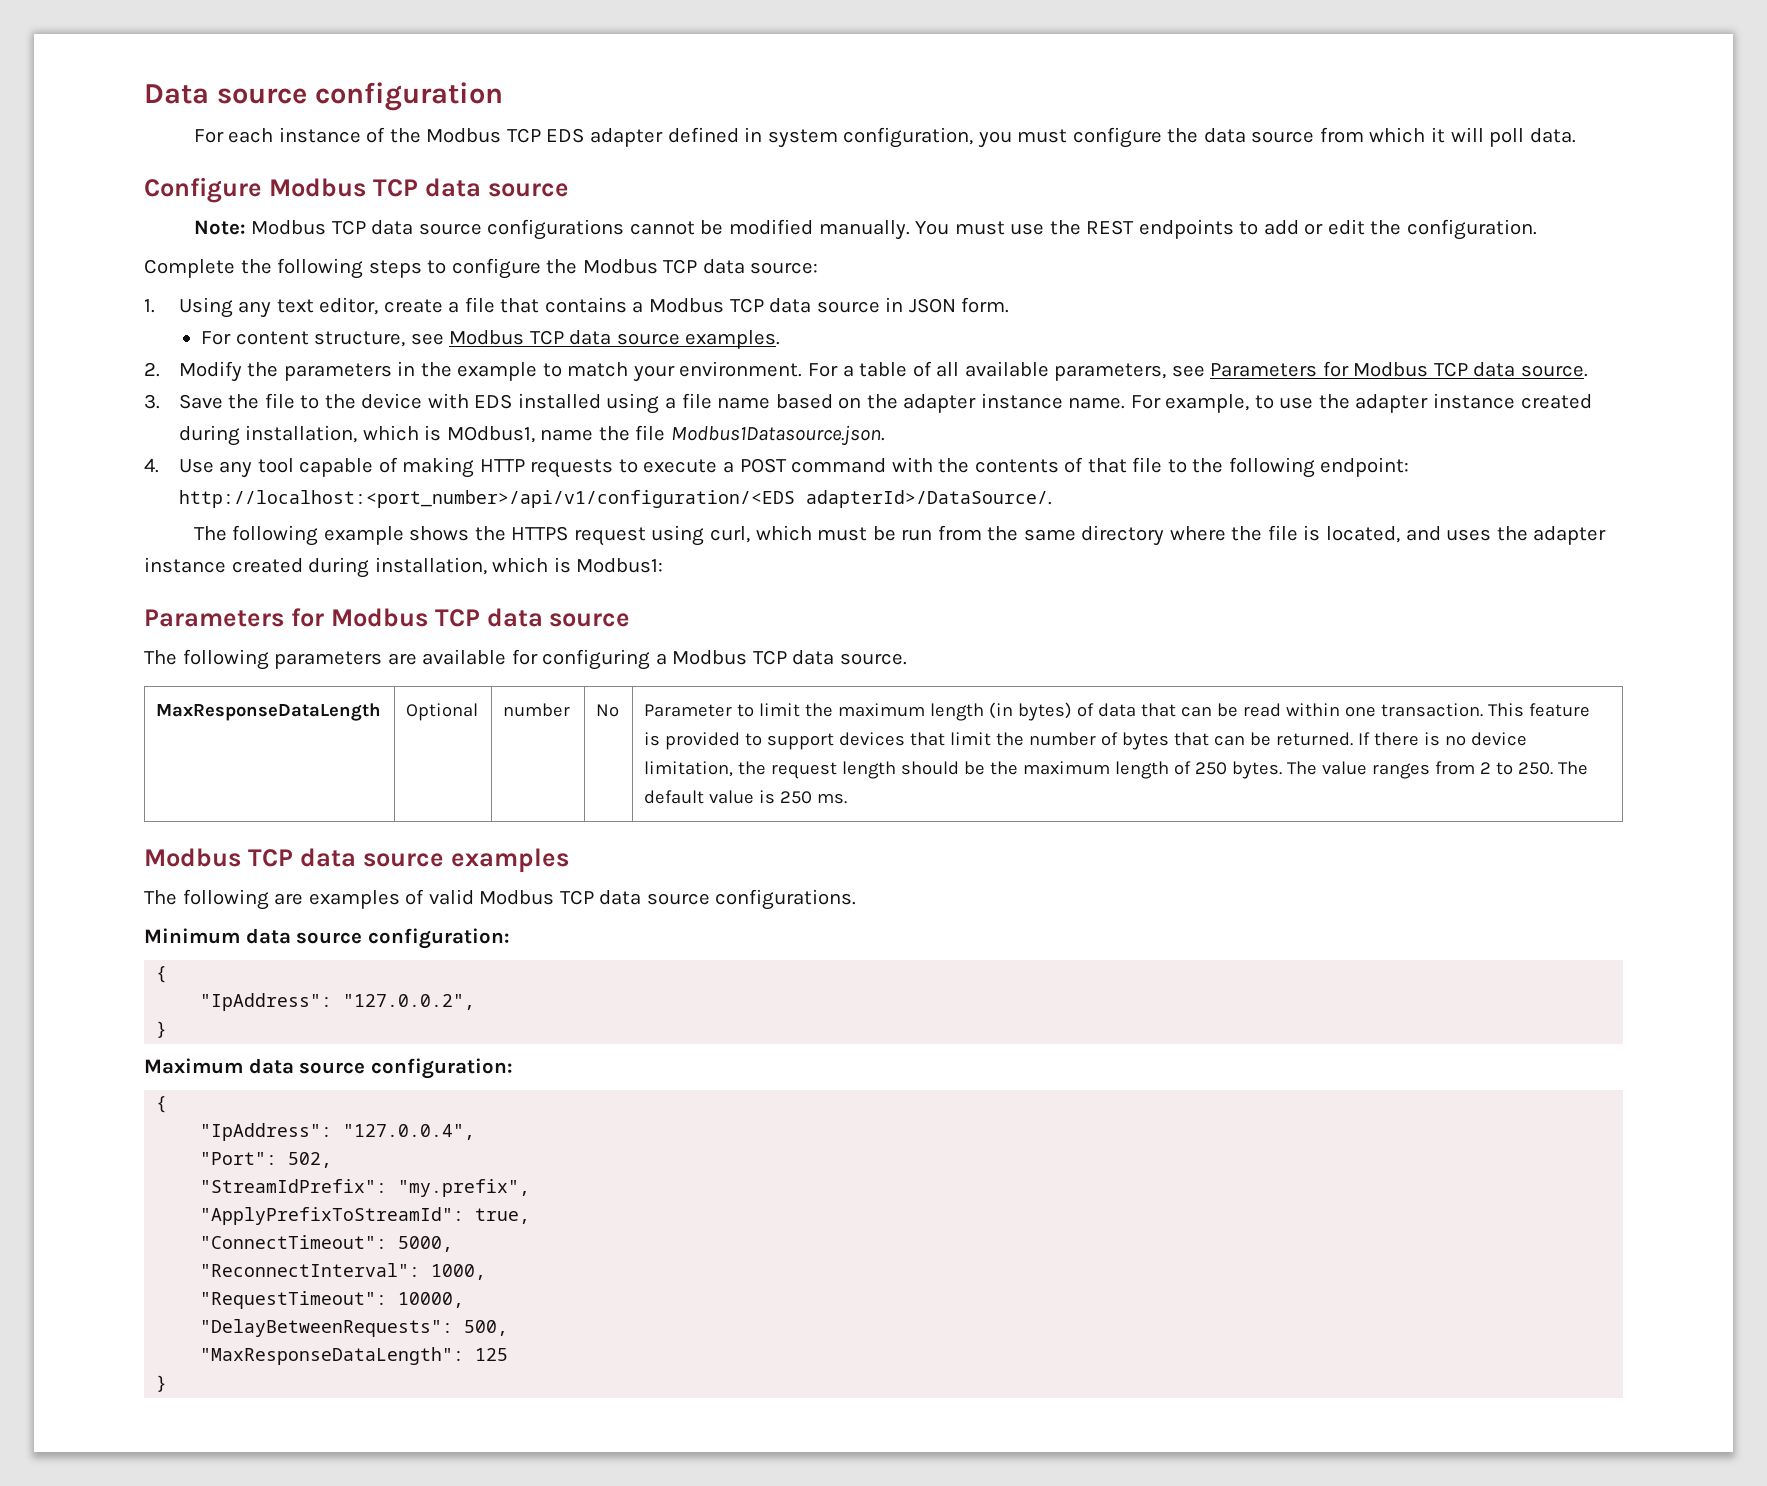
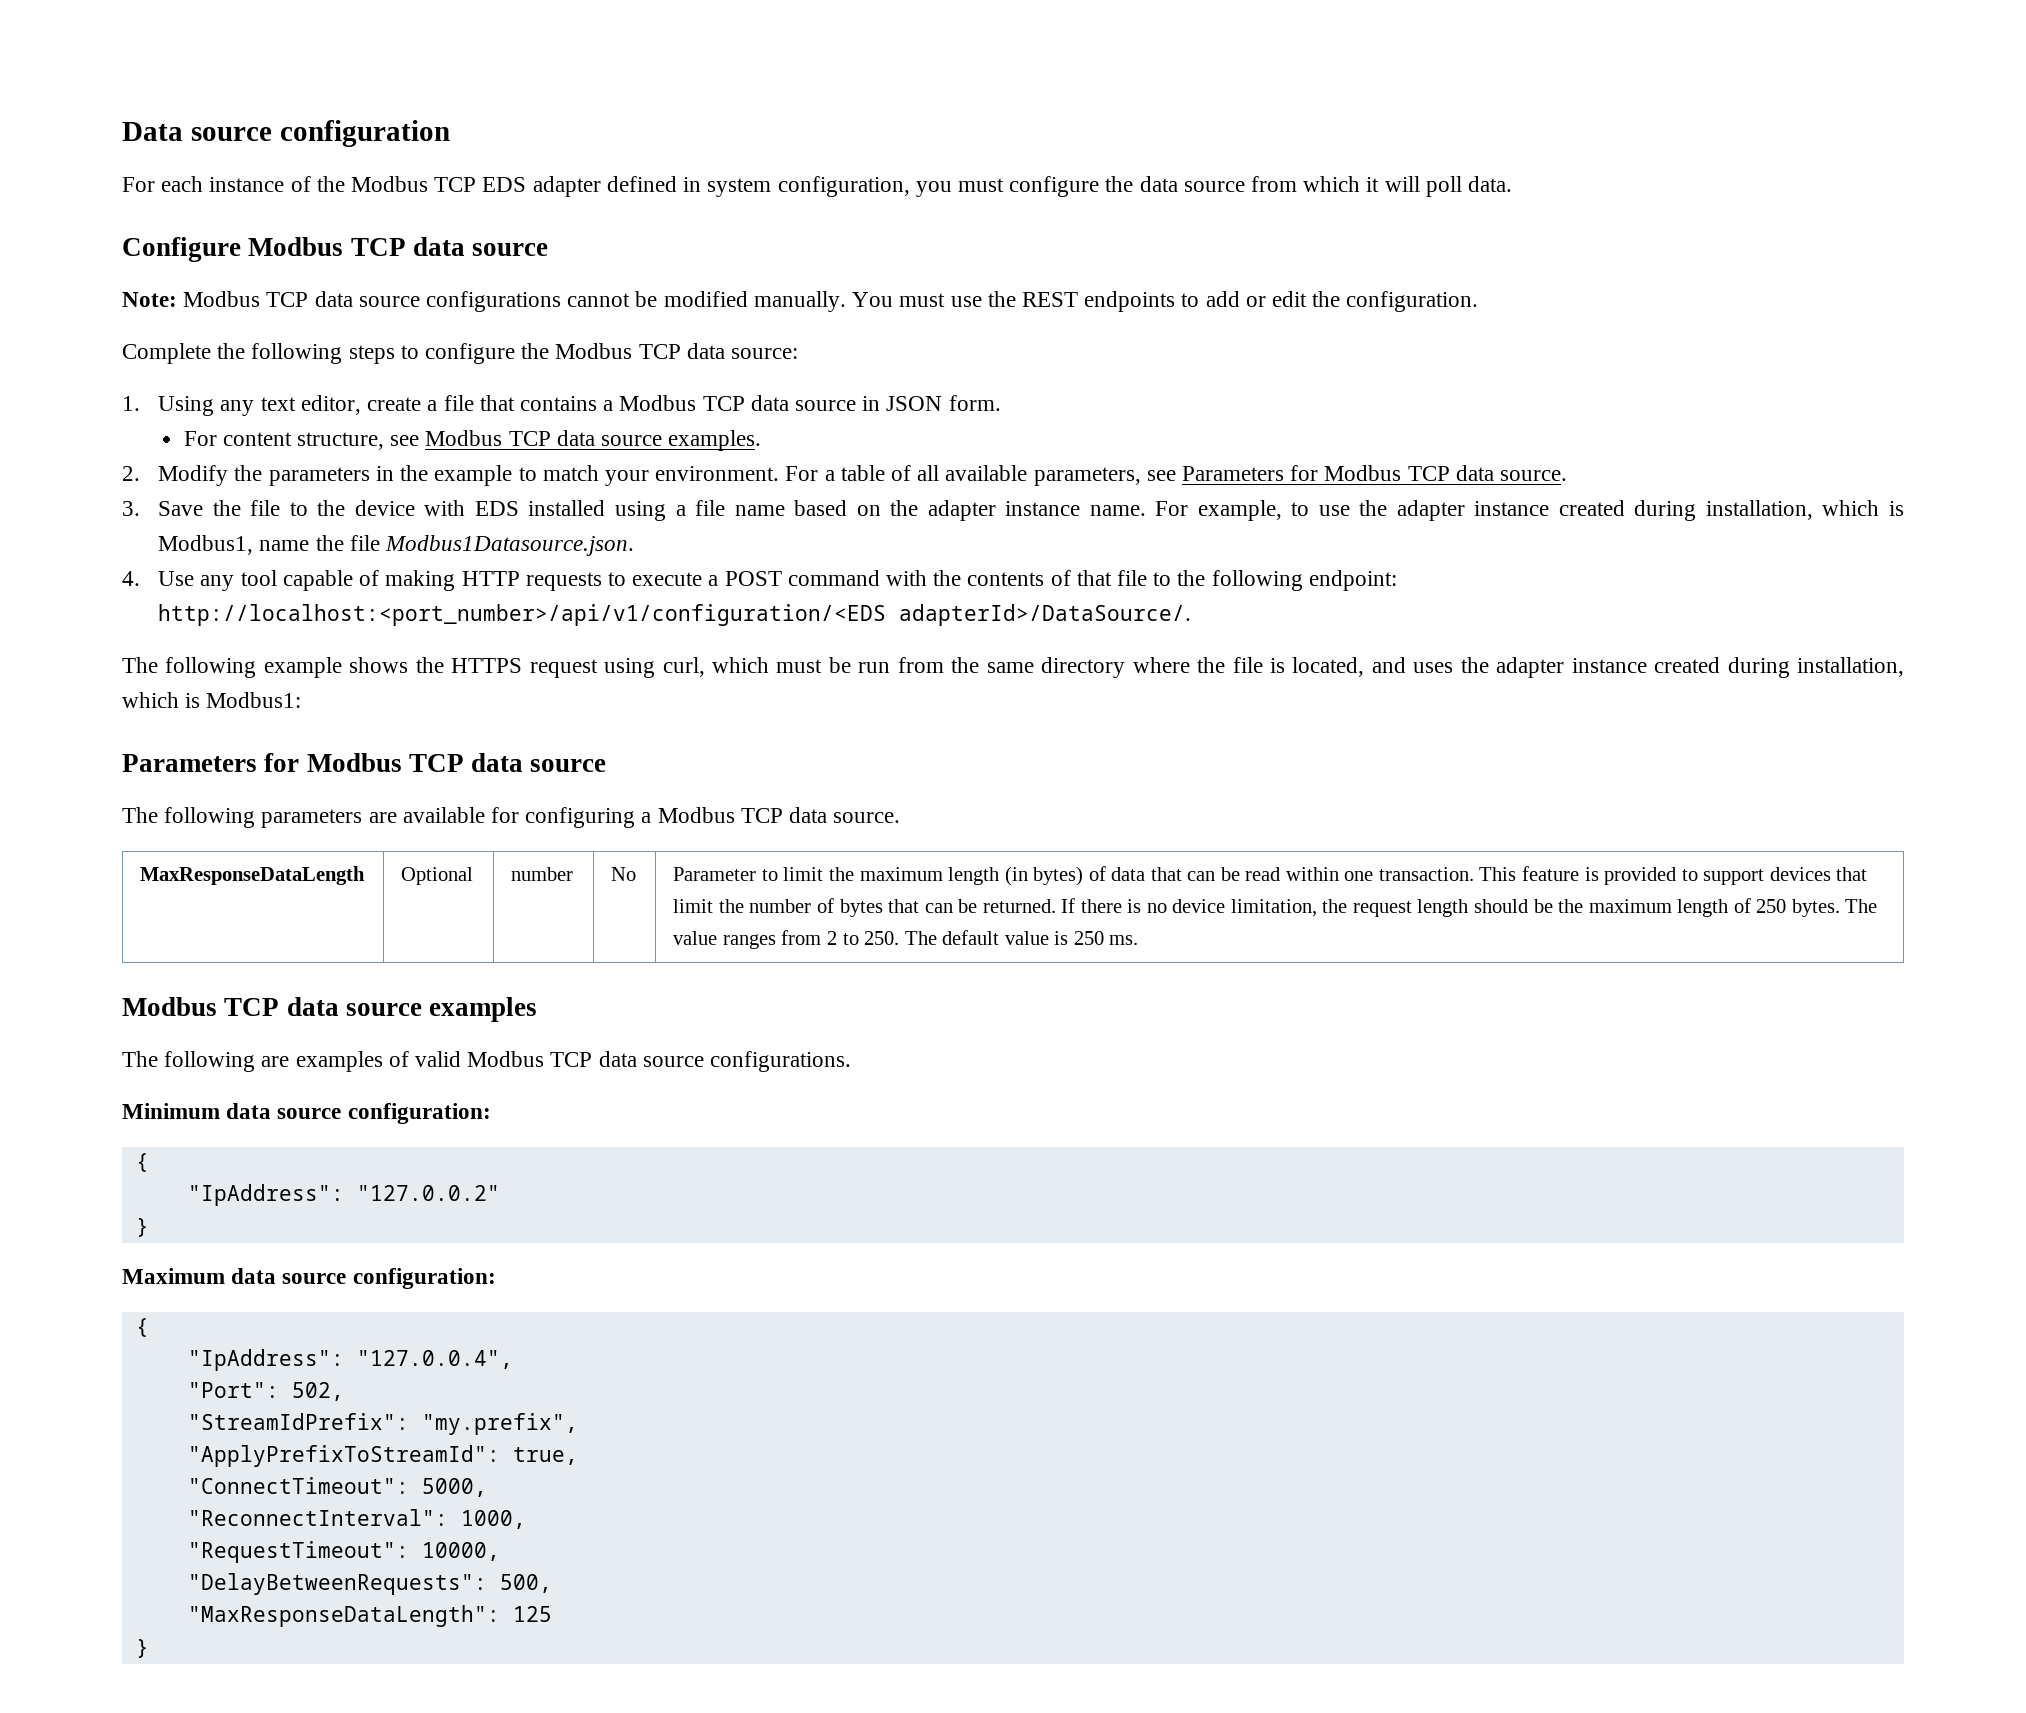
- For example, to use the adapter instance created during installation, which is MOdbus1, name the file Modbus1Datasource.json.
+ For example, to use the adapter instance created during installation, which is Modbus1, name the file Modbus1Datasource.json.
- "IpAddress": "127.0.0.2",
+ "IpAddress": "127.0.0.2"

